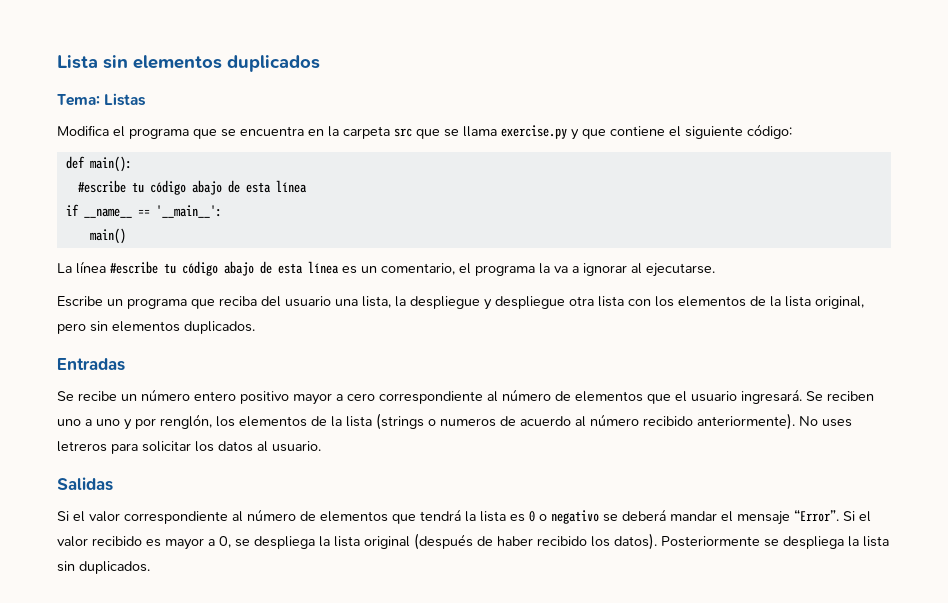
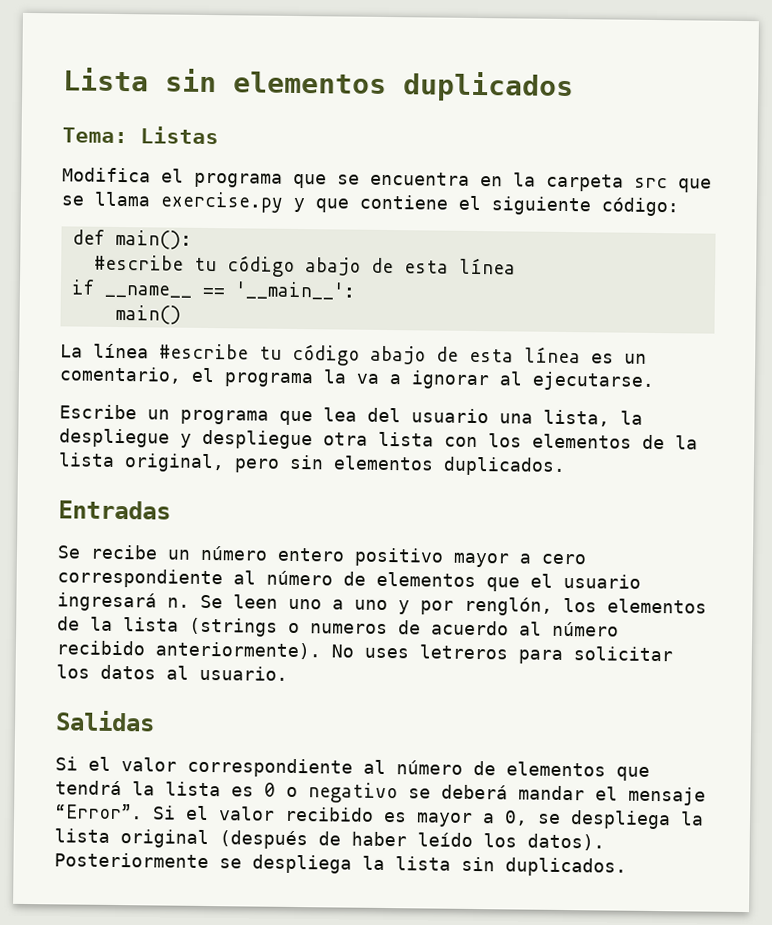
- Escribe un programa que reciba del usuario una lista, la despliegue y despliegue otra lista con los elementos de la lista original, pero sin elementos duplicados.
+ Escribe un programa que lea del usuario una lista, la despliegue y despliegue otra lista con los elementos de la lista original, pero sin elementos duplicados.
- Se recibe un número entero positivo mayor a cero correspondiente al número de elementos que el usuario ingresará. Se reciben uno a uno y por renglón, los elementos de la lista (strings o numeros de acuerdo al número recibido anteriormente).
+ Se recibe un número entero positivo mayor a cero correspondiente al número de elementos que el usuario ingresará n. Se leen uno a uno y por renglón, los elementos de la lista (strings o numeros de acuerdo al número recibido anteriormente).
- Si el valor recibido es mayor a 0, se despliega la lista original (después de haber recibido los datos).
+ Si el valor recibido es mayor a 0, se despliega la lista original (después de haber leído los datos).

